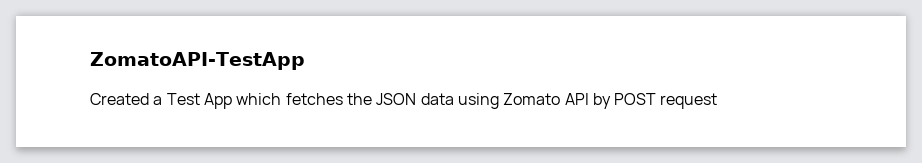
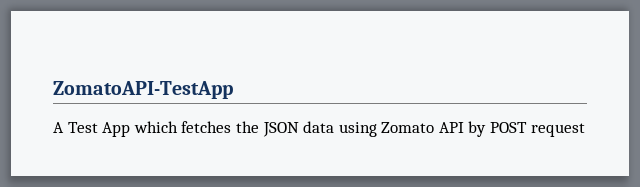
- Created a Test App which fetches the JSON data using Zomato API by POST request
+ A Test App which fetches the JSON data using Zomato API by POST request

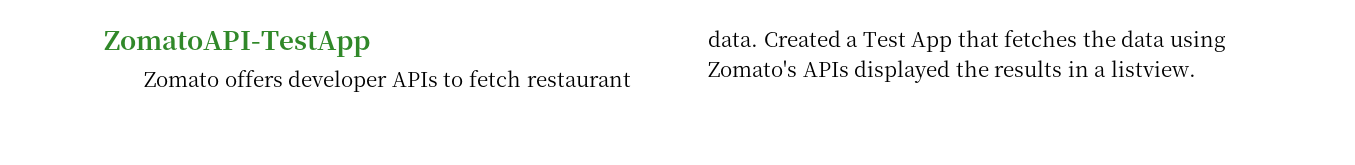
- A Test App which fetches the JSON data using Zomato API by POST request
+ Zomato offers developer APIs to fetch restaurant data. Created a Test App that fetches the data using Zomato's APIs displayed the results in a listview.

